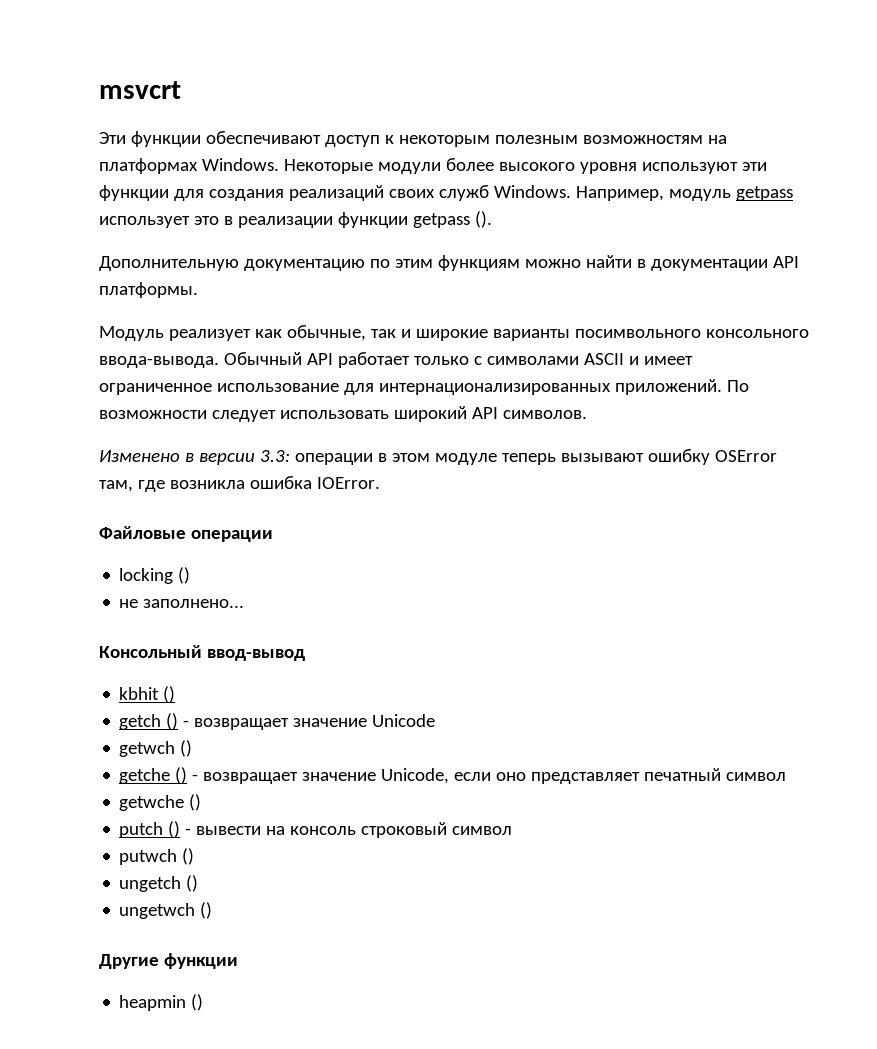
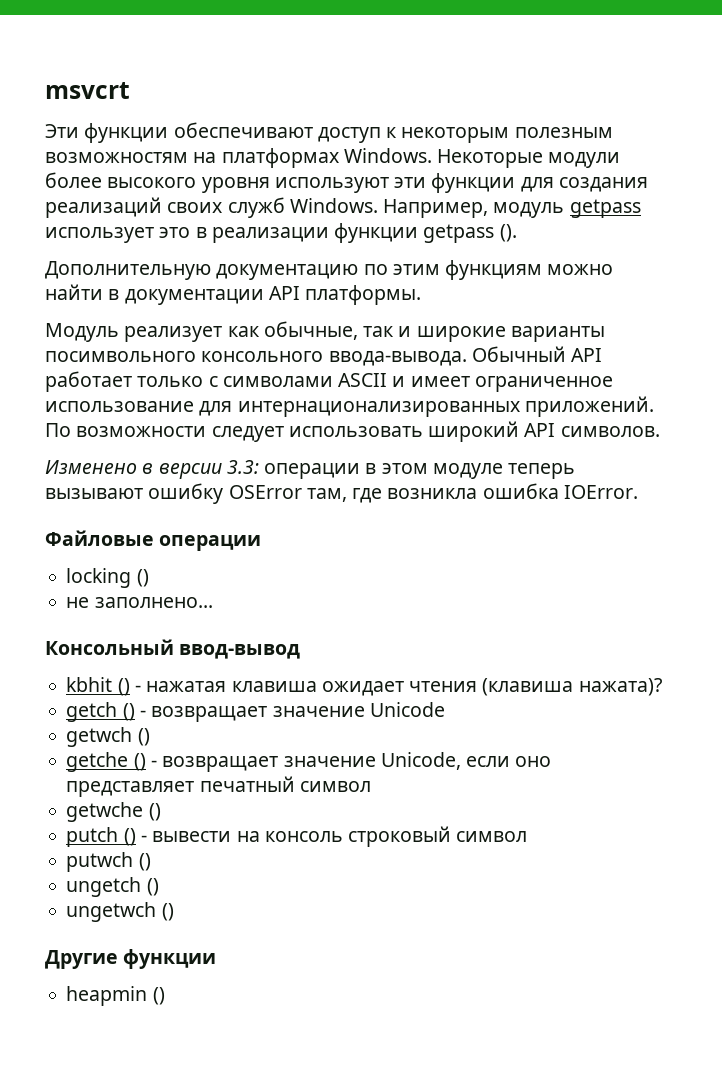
- kbhit ()
+ kbhit () - нажатая клавиша ожидает чтения (клавиша нажата)?

